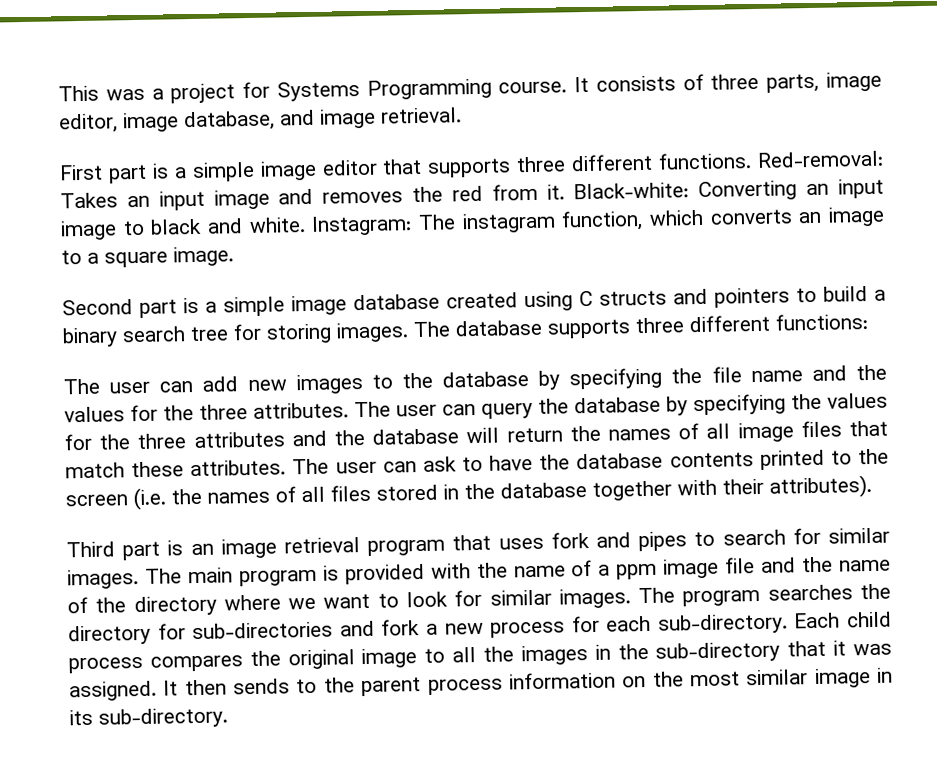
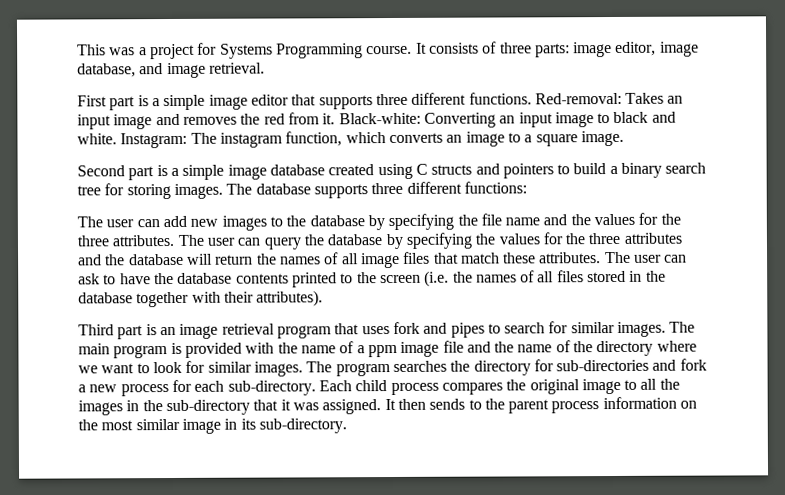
- It consists of three parts, image editor, image database, and image retrieval.
+ It consists of three parts: image editor, image database, and image retrieval.

